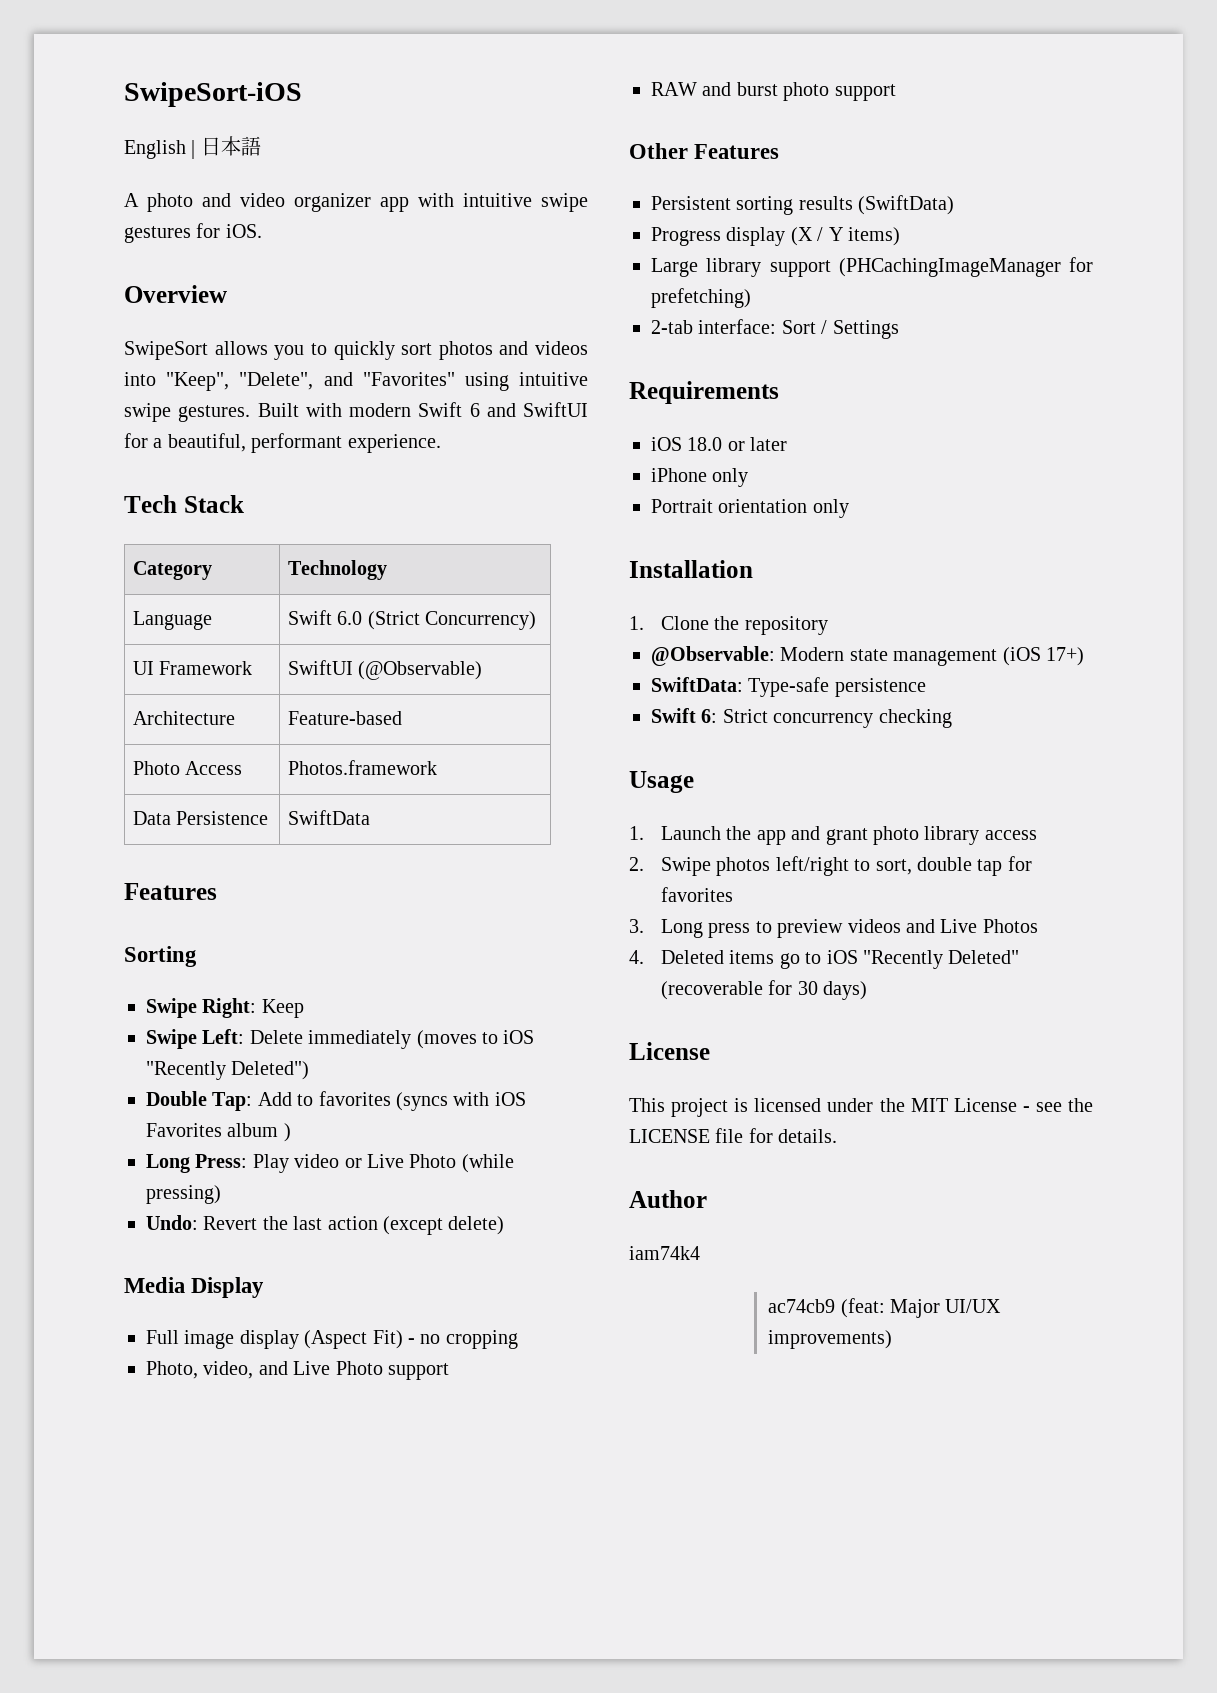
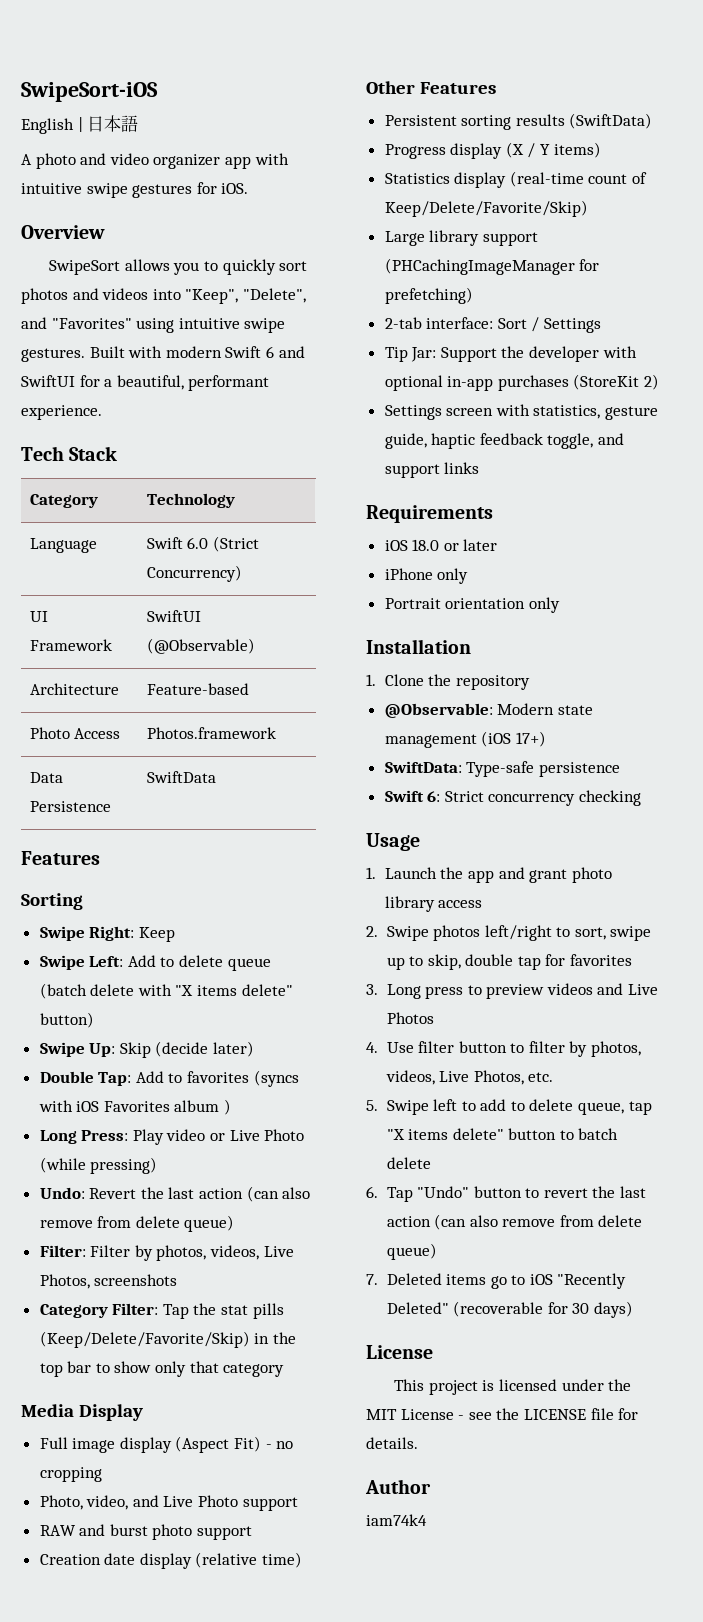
- Swipe Left: Delete immediately (moves to iOS "Recently Deleted")
+ Swipe Left: Add to delete queue (batch delete with "X items delete" button)
+ Swipe Up: Skip (decide later)
- Undo: Revert the last action (except delete)
+ Undo: Revert the last action (can also remove from delete queue)
+ Filter: Filter by photos, videos, Live Photos, screenshots
+ Category Filter: Tap the stat pills (Keep/Delete/Favorite/Skip) in the top bar to show only that category
+ Creation date display (relative time)
+ Statistics display (real-time count of Keep/Delete/Favorite/Skip)
+ Tip Jar: Support the developer with optional in-app purchases (StoreKit 2)
+ Settings screen with statistics, gesture guide, haptic feedback toggle, and support links
- 2. Swipe photos left/right to sort, double tap for favorites
+ 2. Swipe photos left/right to sort, swipe up to skip, double tap for favorites
- 4. Deleted items go to iOS "Recently Deleted" (recoverable for 30 days)
+ 4. Use filter button to filter by photos, videos, Live Photos, etc.
+ 5. Swipe left to add to delete queue, tap "X items delete" button to batch delete
+ 6. Tap "Undo" button to revert the last action (can also remove from delete queue)
+ 7. Deleted items go to iOS "Recently Deleted" (recoverable for 30 days)
- ac74cb9 (feat: Major UI/UX improvements)

